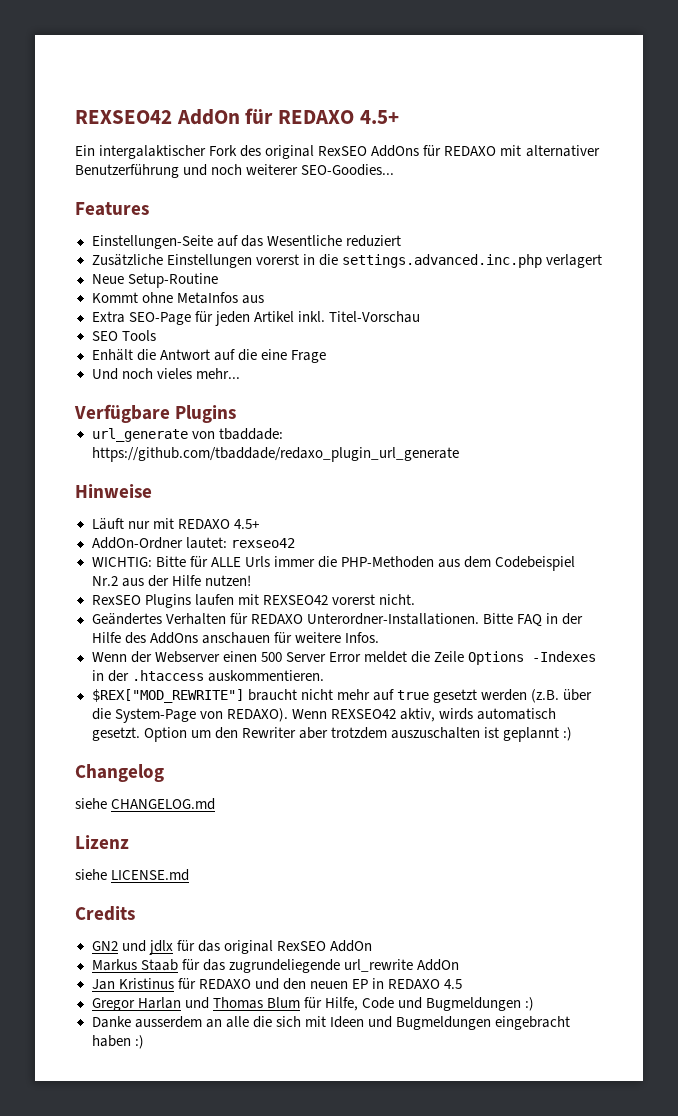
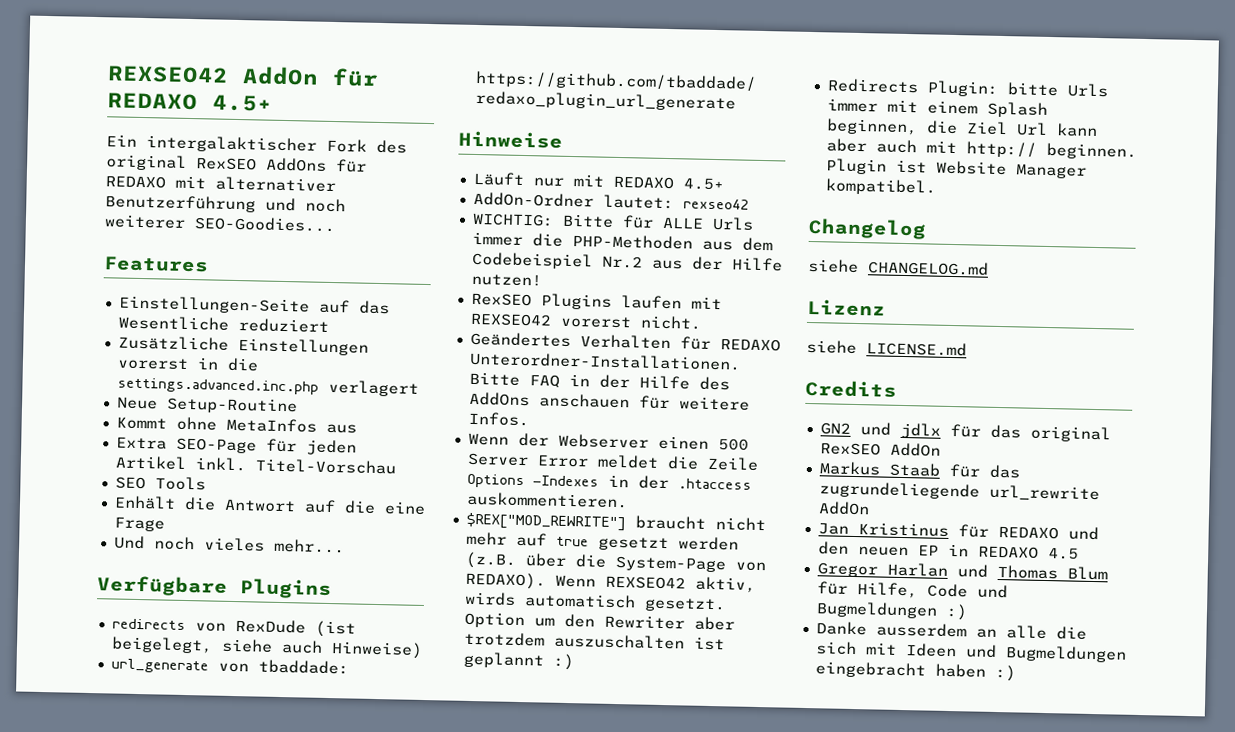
+ redirects von RexDude (ist beigelegt, siehe auch Hinweise)
+ Redirects Plugin: bitte Urls immer mit einem Splash beginnen, die Ziel Url kann aber auch mit http:// beginnen. Plugin ist Website Manager kompatibel.

